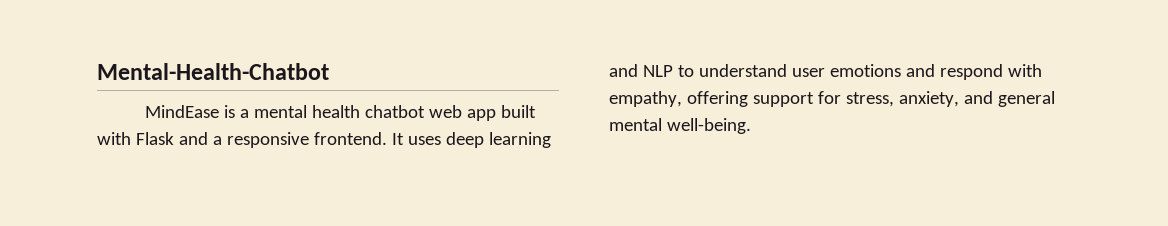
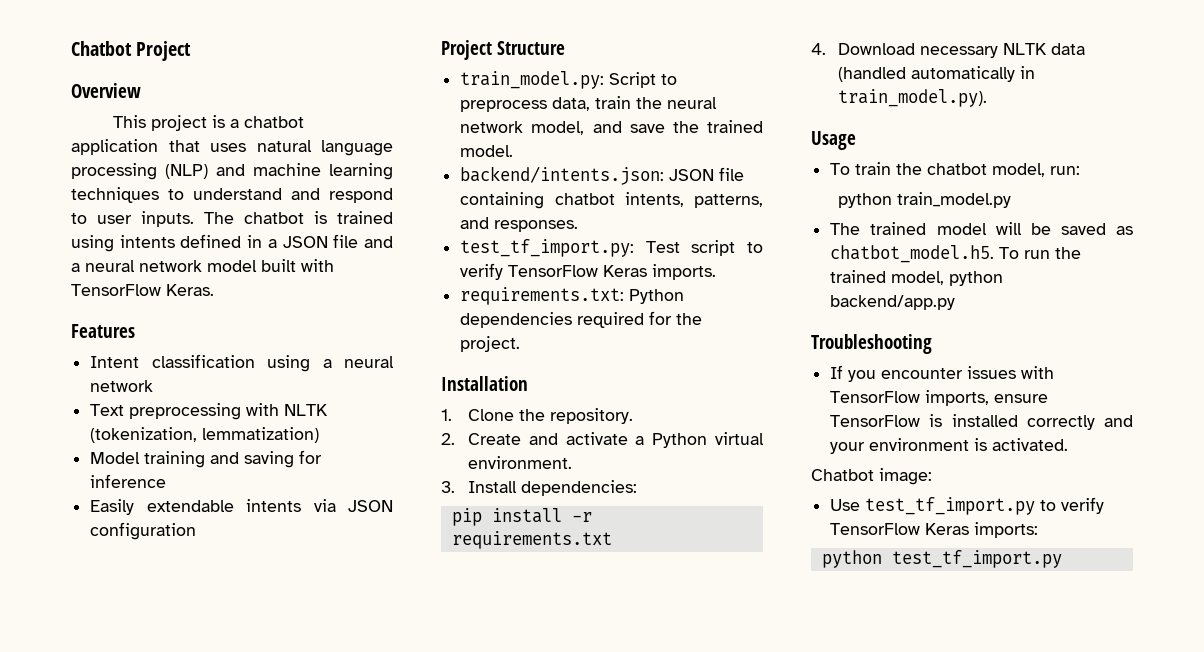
- Mental-Health-Chatbot
- MindEase is a mental health chatbot web app built with Flask and a responsive frontend. It uses deep learning and NLP to understand user emotions and respond with empathy, offering support for stress, anxiety, and general mental well-being.
+ Chatbot Project
+ Overview
+ This project is a chatbot application that uses natural language processing (NLP) and machine learning techniques to understand and respond to user inputs. The chatbot is trained using intents defined in a JSON file and a neural network model built with TensorFlow Keras.
+ Features
+ Intent classification using a neural network
+ Text preprocessing with NLTK (tokenization, lemmatization)
+ Model training and saving for inference
+ Easily extendable intents via JSON configuration
+ Project Structure
+ train_model.py: Script to preprocess data, train the neural network model, and save the trained model.
+ backend/intents.json: JSON file containing chatbot intents, patterns, and responses.
+ test_tf_import.py: Test script to verify TensorFlow Keras imports.
+ requirements.txt: Python dependencies required for the project.
+ Installation
+ 1. Clone the repository.
+ 2. Create and activate a Python virtual environment.
+ 3. Install dependencies:
+ pip install -r requirements.txt
+ 4. Download necessary NLTK data (handled automatically in train_model.py).
+ Usage
+ To train the chatbot model, run:
+ python train_model.py
+ The trained model will be saved as chatbot_model.h5. To run the trained model, python backend/app.py
+ Troubleshooting
+ If you encounter issues with TensorFlow imports, ensure TensorFlow is installed correctly and your environment is activated.
+ Chatbot image:
+ Use test_tf_import.py to verify TensorFlow Keras imports:
+ python test_tf_import.py

